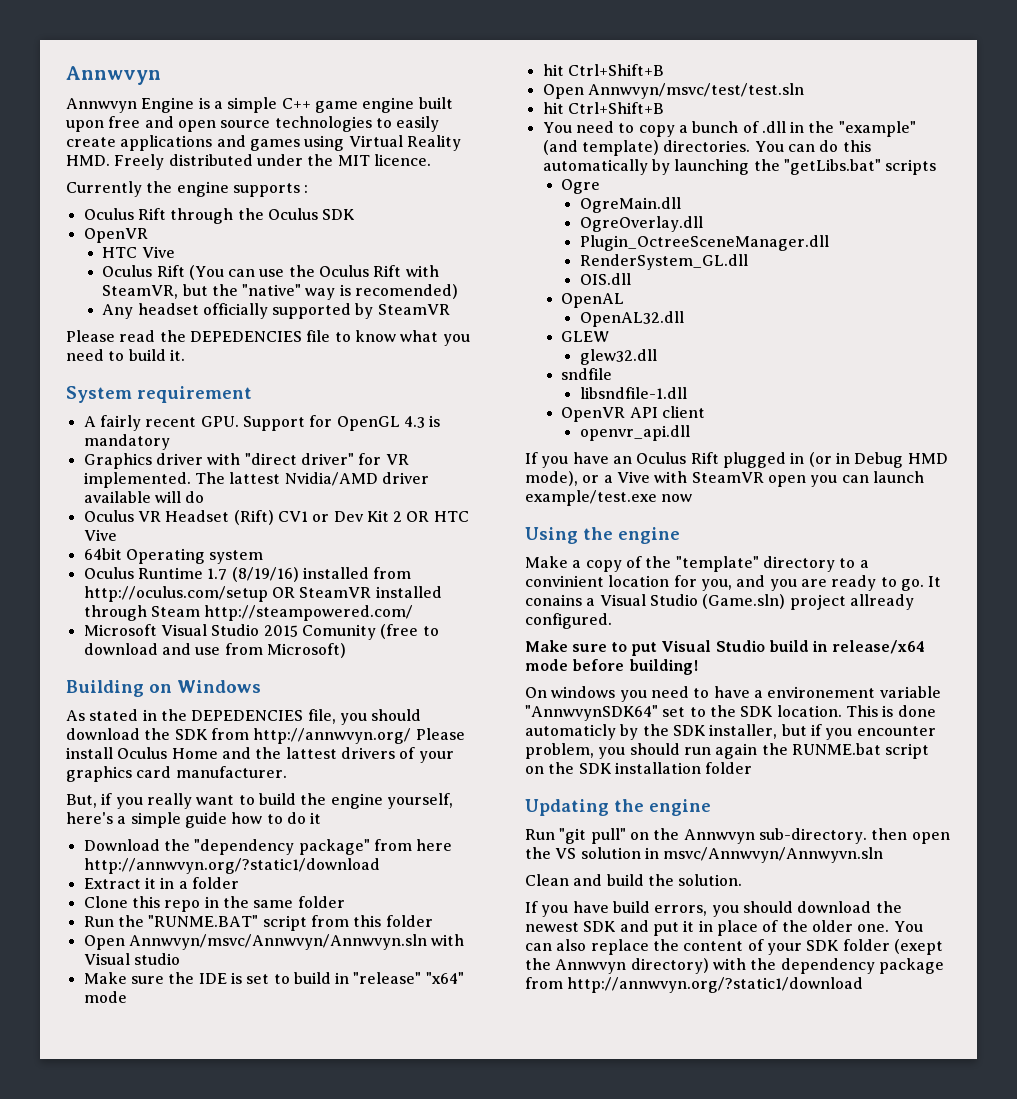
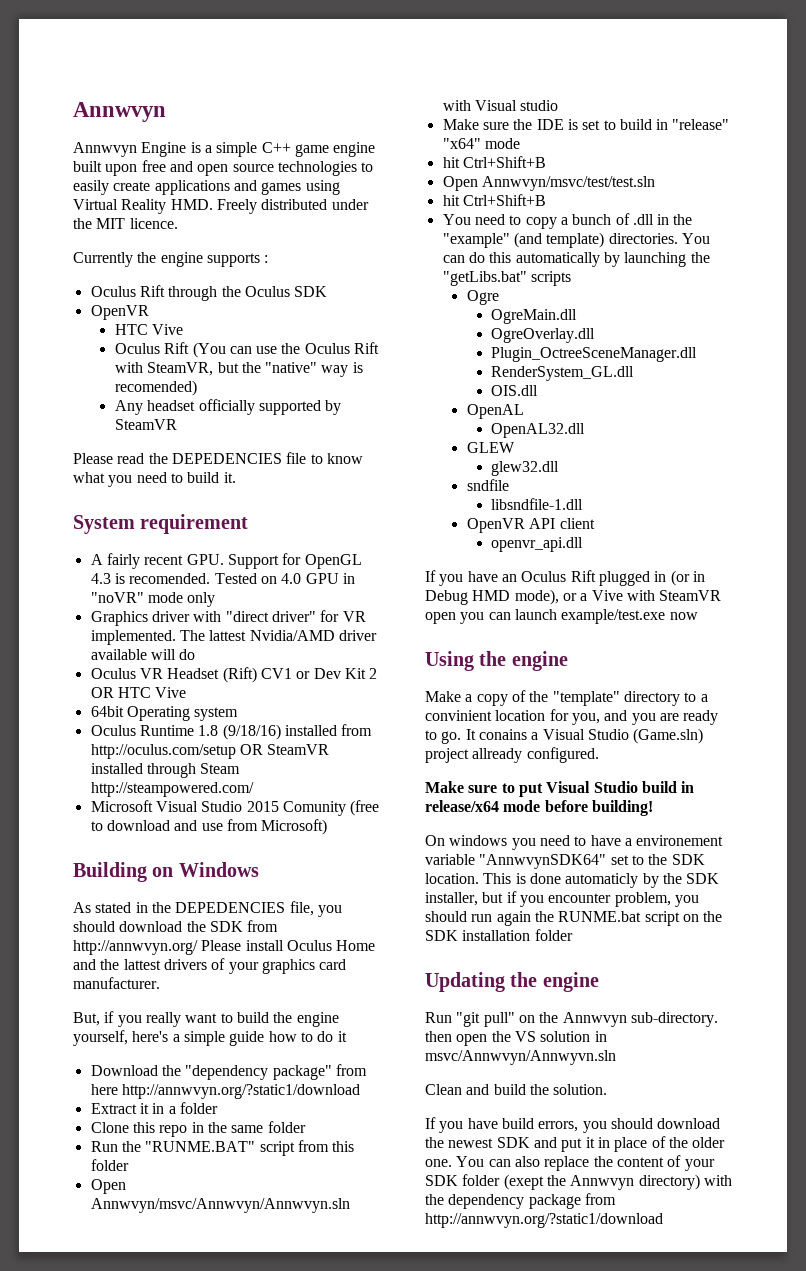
- A fairly recent GPU. Support for OpenGL 4.3 is mandatory
+ A fairly recent GPU. Support for OpenGL 4.3 is recomended. Tested on 4.0 GPU in "noVR" mode only
- Oculus Runtime 1.7 (8/19/16) installed from http://oculus.com/setup OR SteamVR installed through Steam http://steampowered.com/
+ Oculus Runtime 1.8 (9/18/16) installed from http://oculus.com/setup OR SteamVR installed through Steam http://steampowered.com/

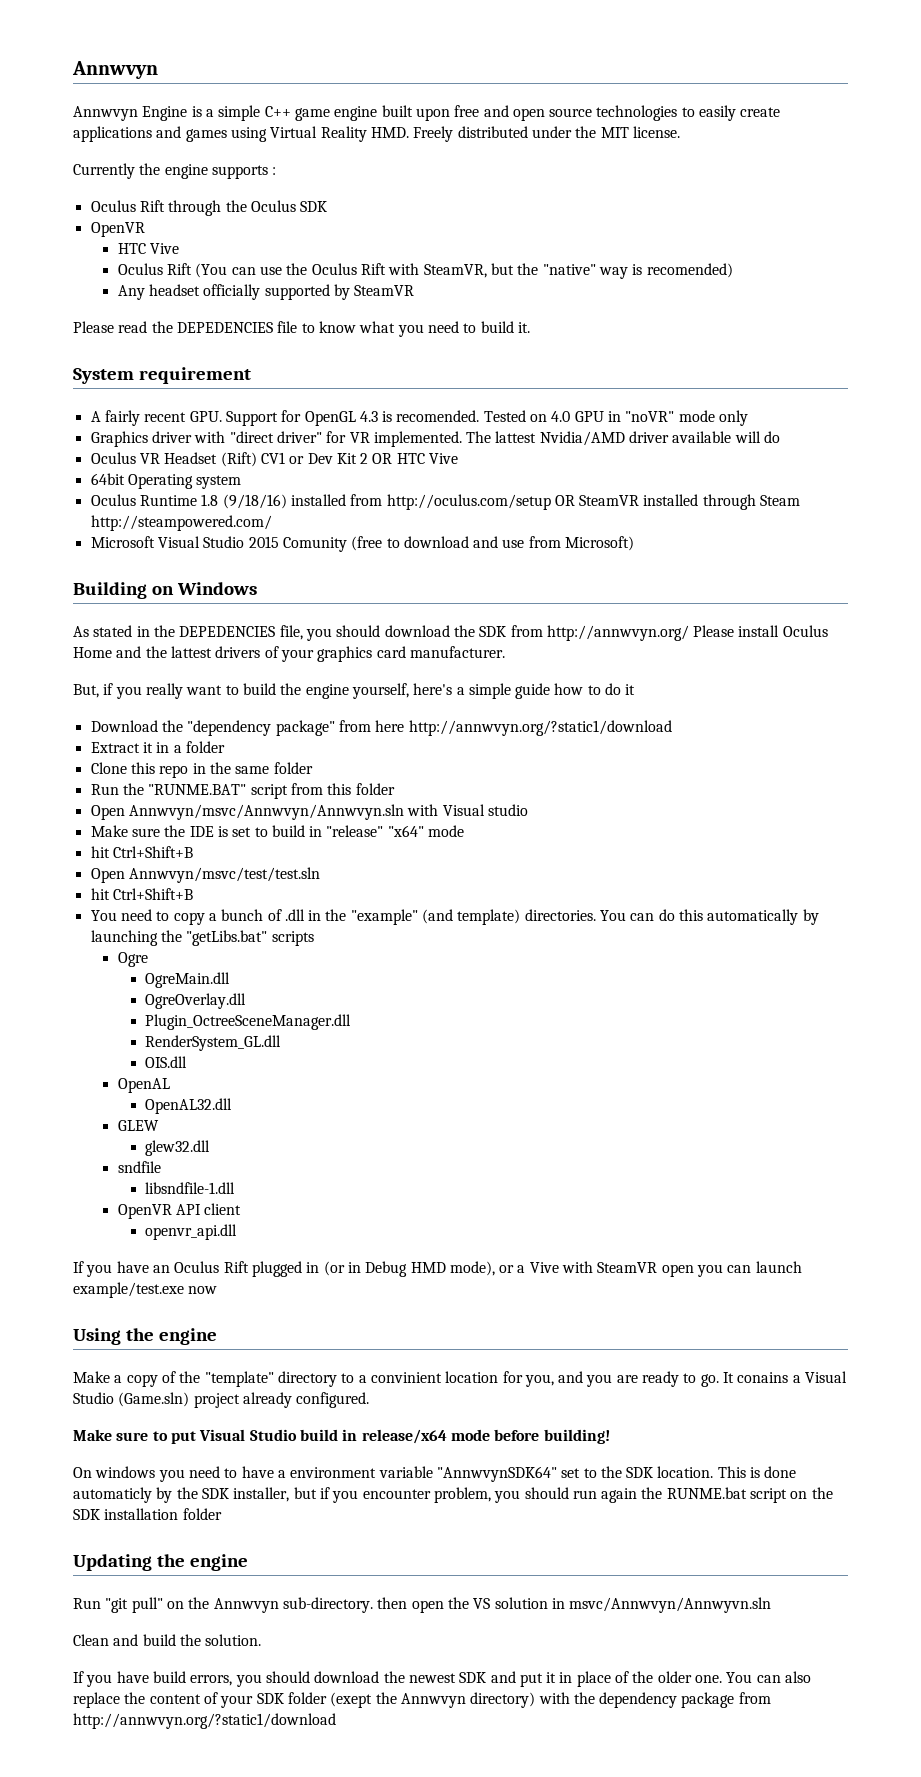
- Annwvyn Engine is a simple C++ game engine built upon free and open source technologies to easily create applications and games using Virtual Reality HMD. Freely distributed under the MIT licence.
+ Annwvyn Engine is a simple C++ game engine built upon free and open source technologies to easily create applications and games using Virtual Reality HMD. Freely distributed under the MIT license.
- It conains a Visual Studio (Game.sln) project allready configured.
+ It conains a Visual Studio (Game.sln) project already configured.
- On windows you need to have a environement variable "AnnwvynSDK64" set to the SDK location.
+ On windows you need to have a environment variable "AnnwvynSDK64" set to the SDK location.

